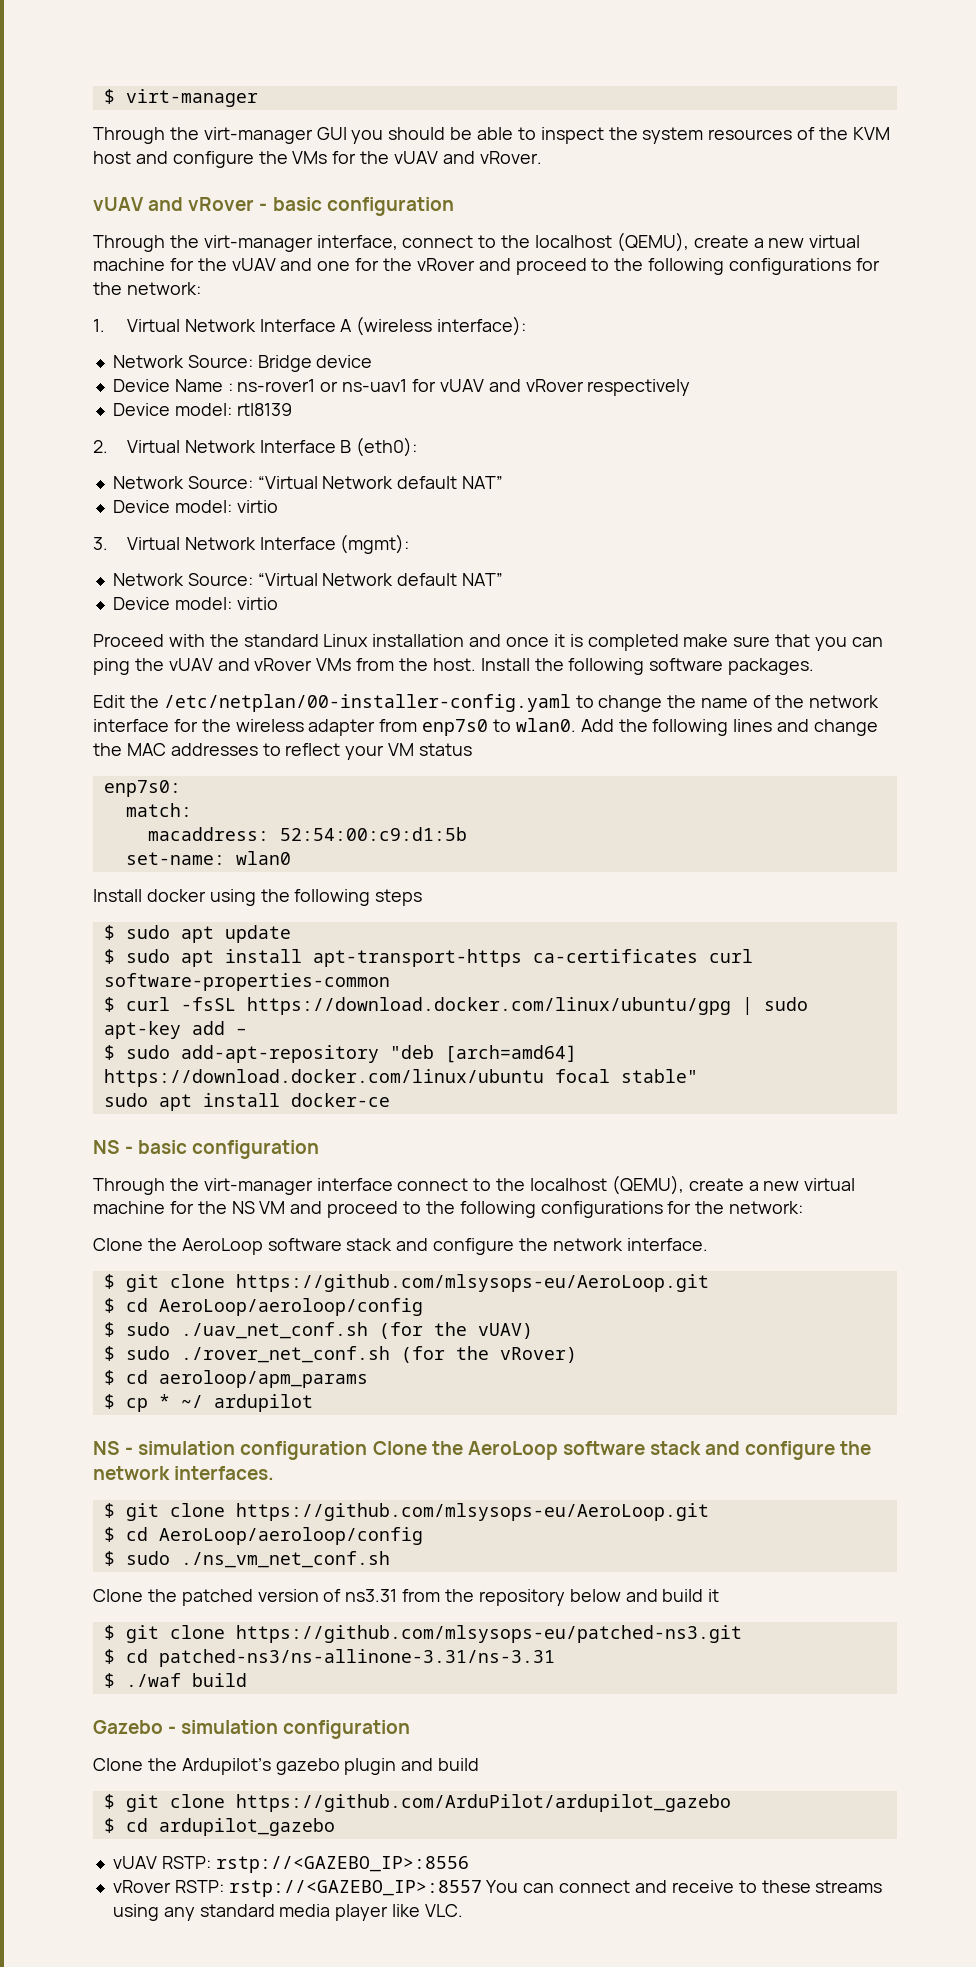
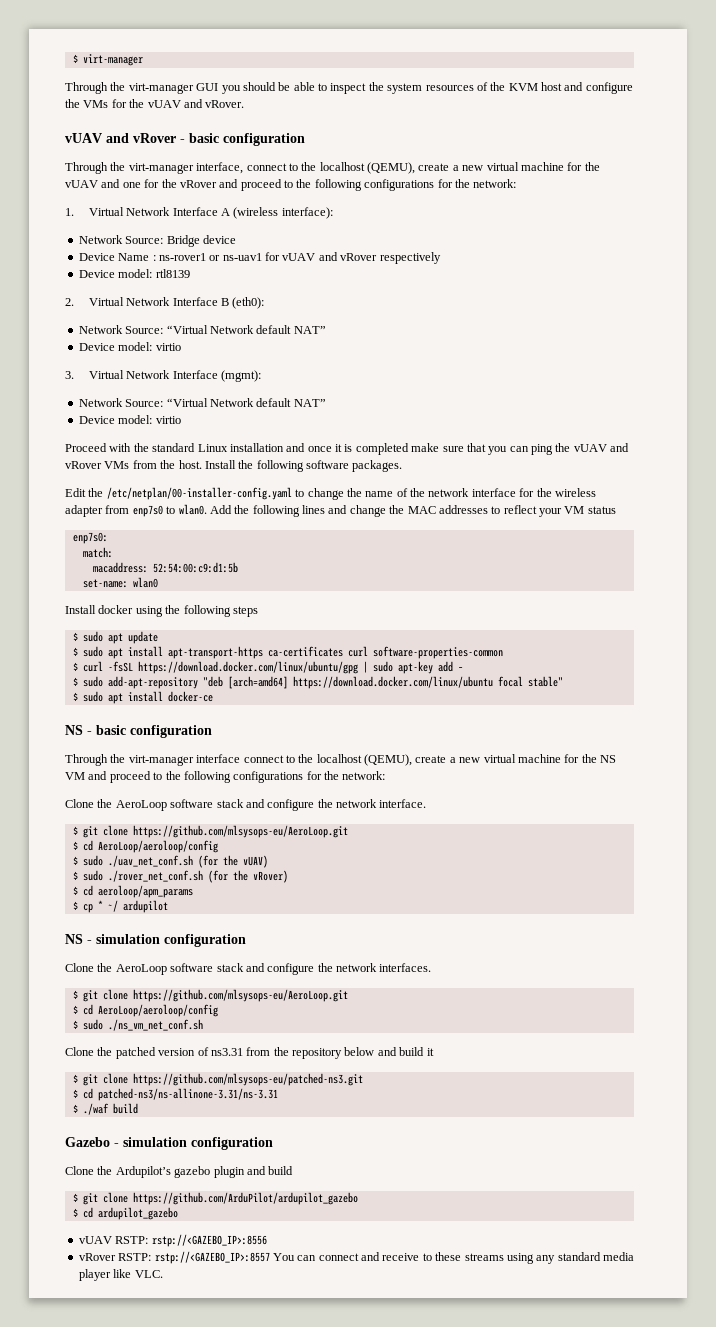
- sudo apt install docker-ce
+ $ sudo apt install docker-ce
- NS - simulation configuration Clone the AeroLoop software stack and configure the network interfaces.
+ NS - simulation configuration
+ Clone the AeroLoop software stack and configure the network interfaces.

